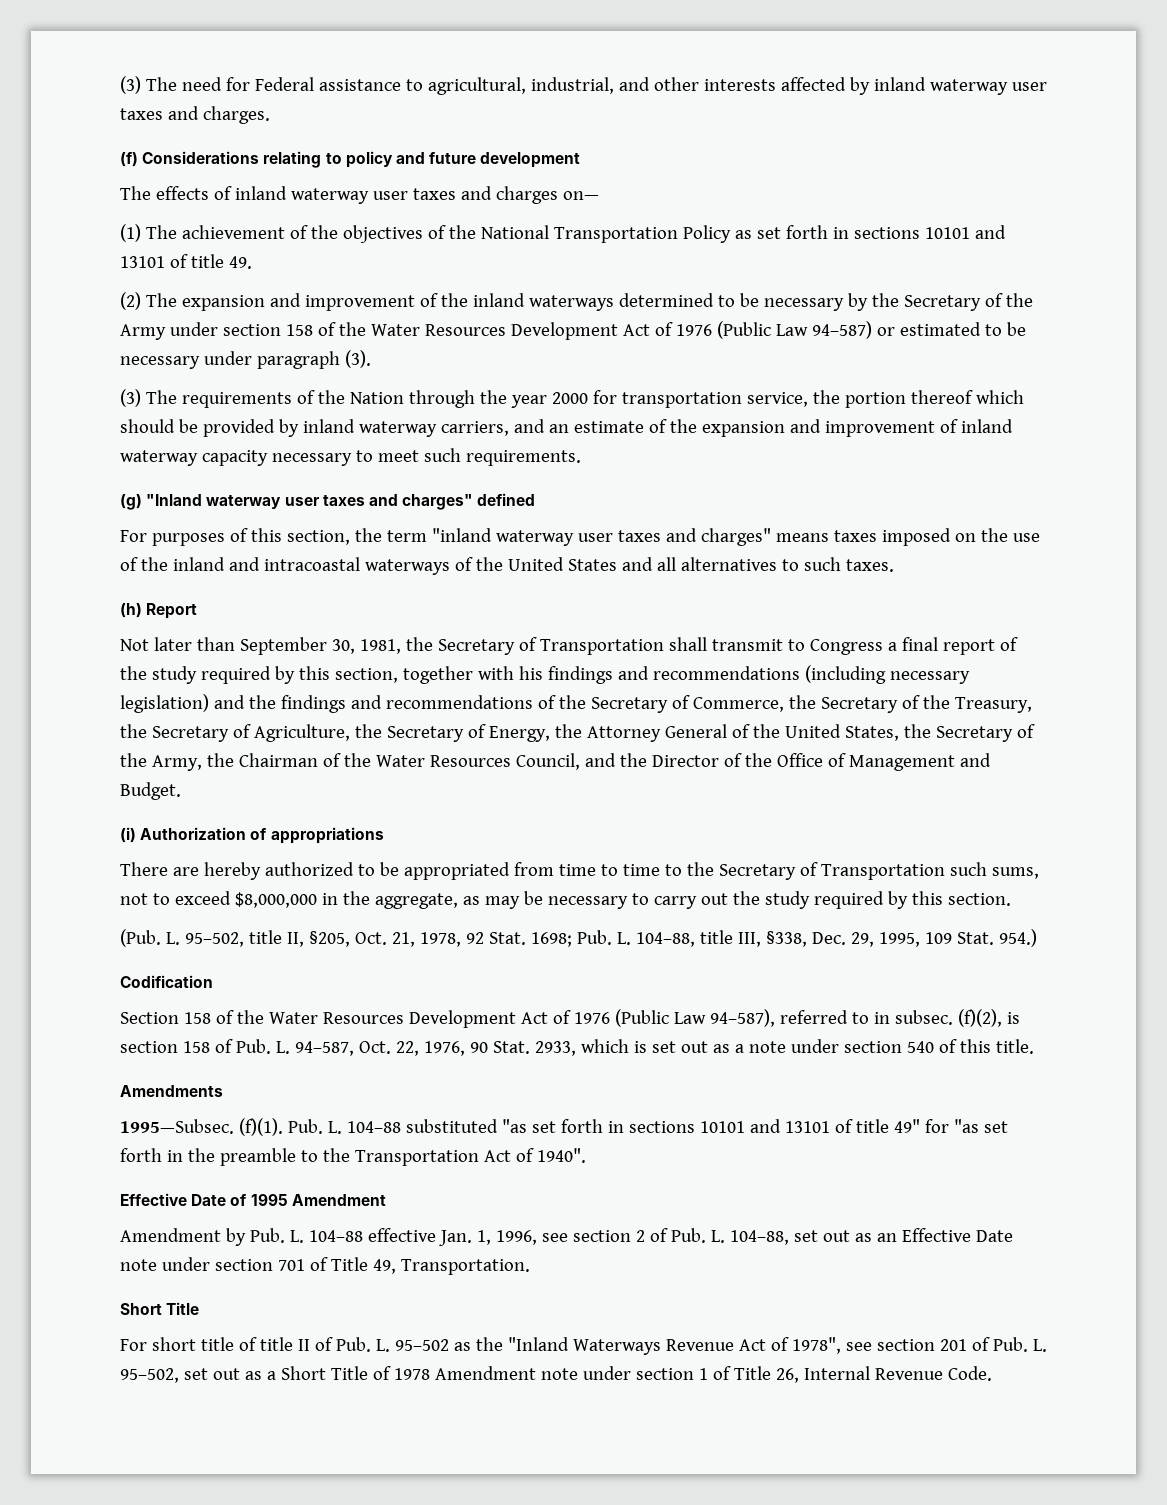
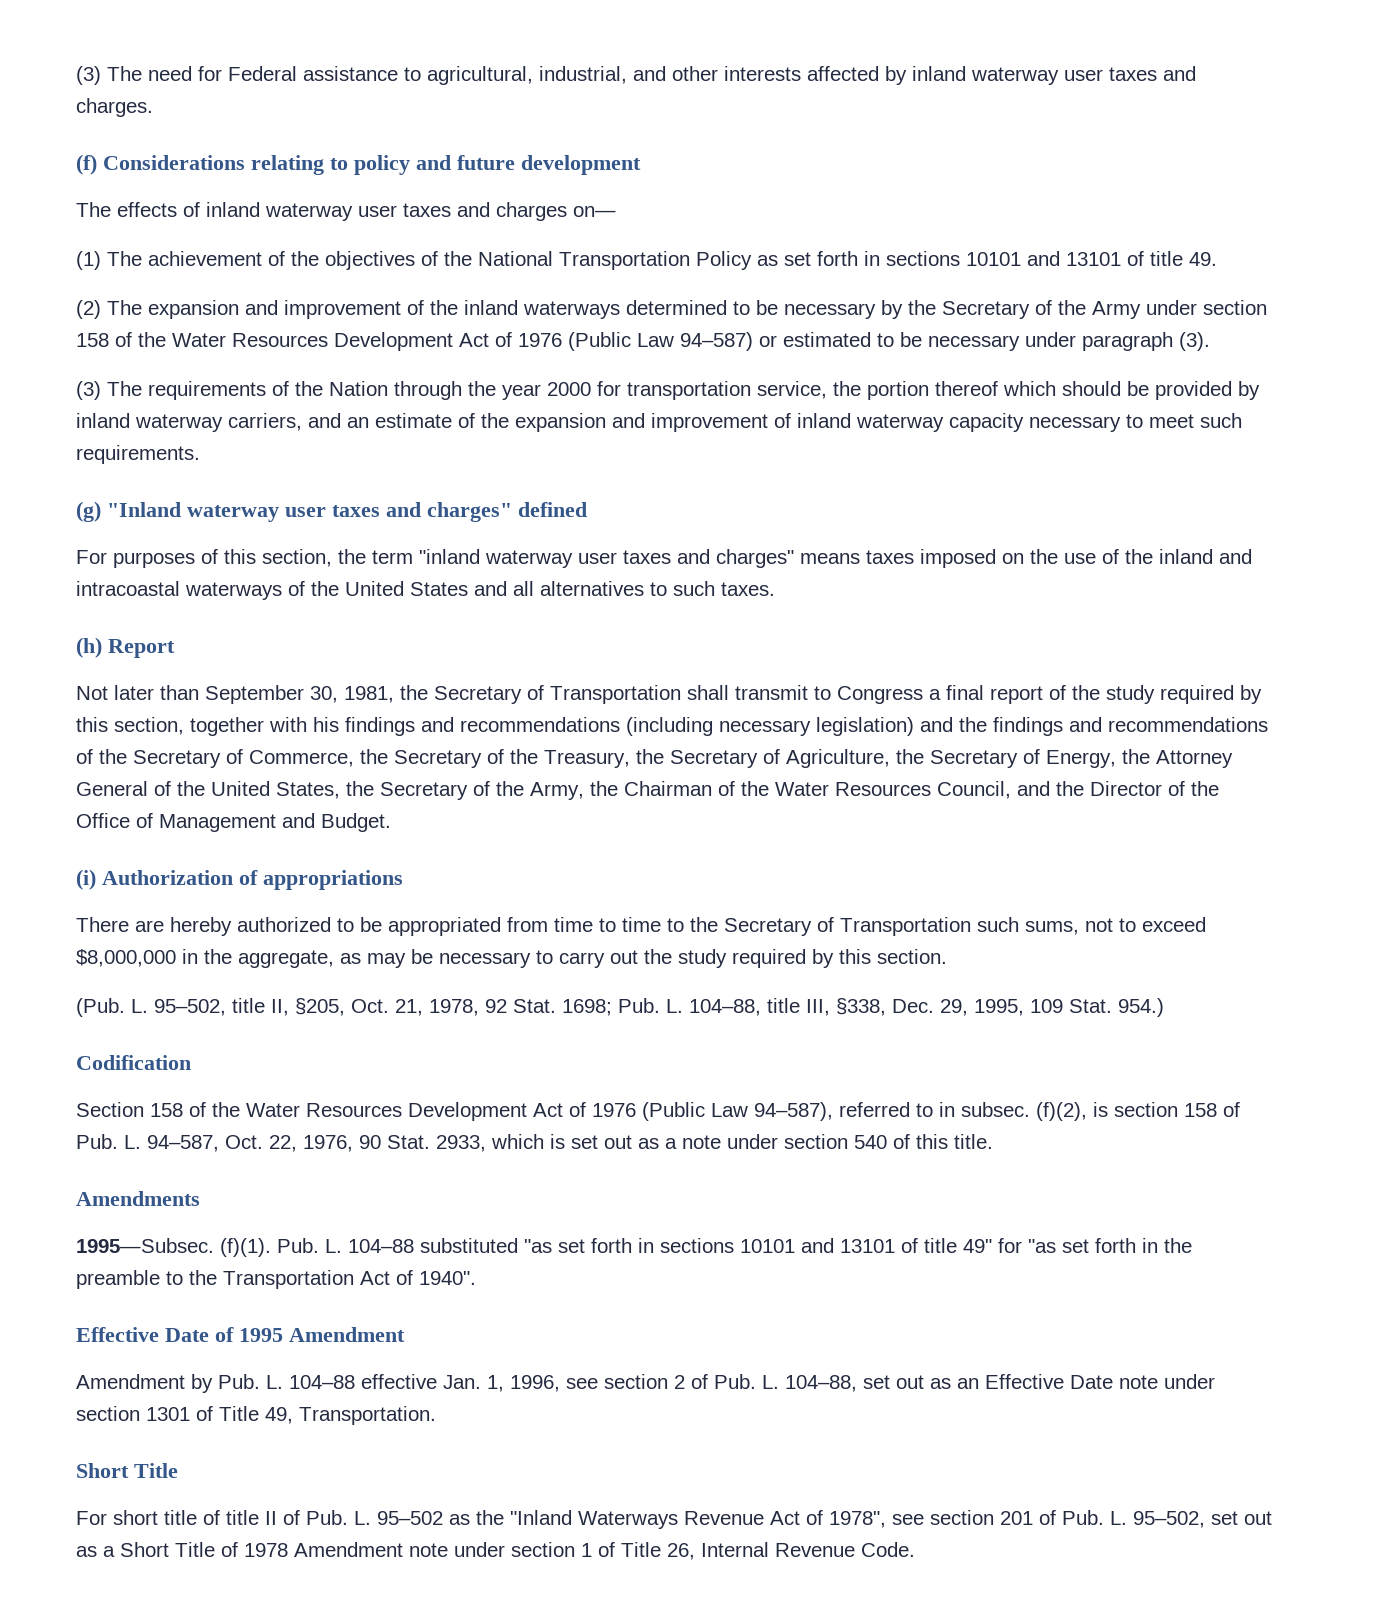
- Amendment by Pub. L. 104–88 effective Jan. 1, 1996, see section 2 of Pub. L. 104–88, set out as an Effective Date note under section 701 of Title 49, Transportation.
+ Amendment by Pub. L. 104–88 effective Jan. 1, 1996, see section 2 of Pub. L. 104–88, set out as an Effective Date note under section 1301 of Title 49, Transportation.

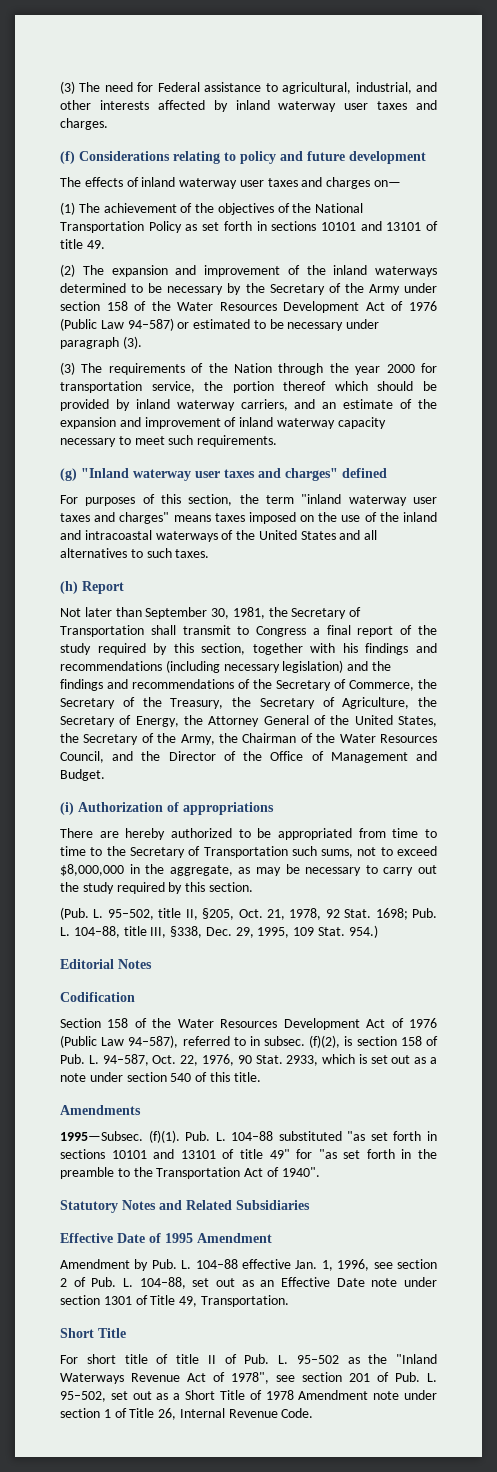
+ Editorial Notes
+ Statutory Notes and Related Subsidiaries

